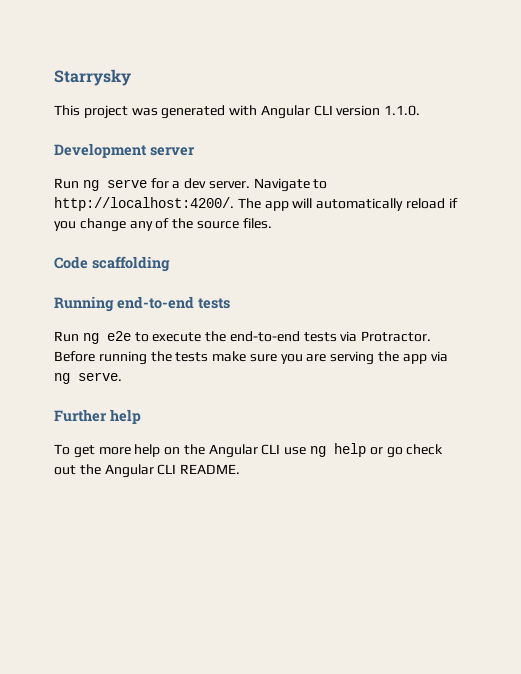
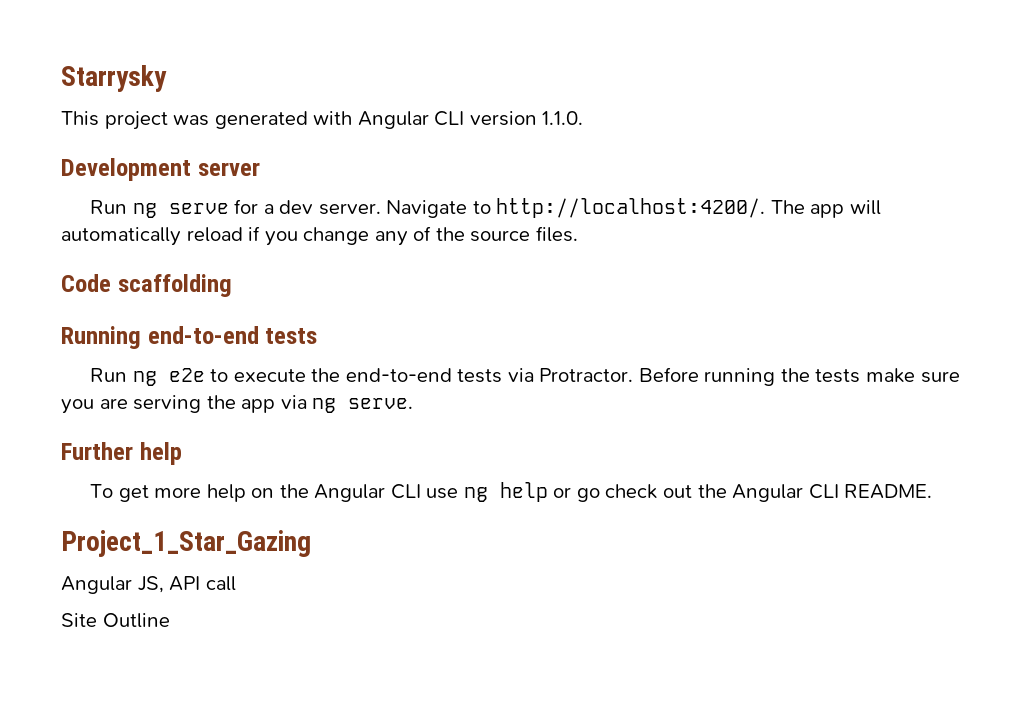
+ Project_1_Star_Gazing
+ Angular JS, API call
+ Site Outline

